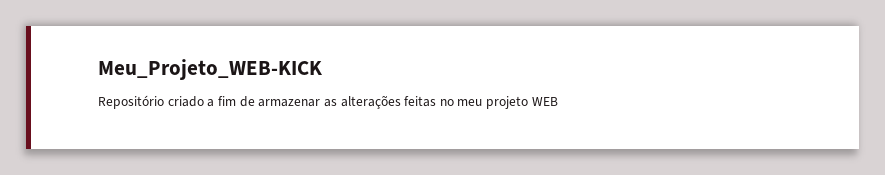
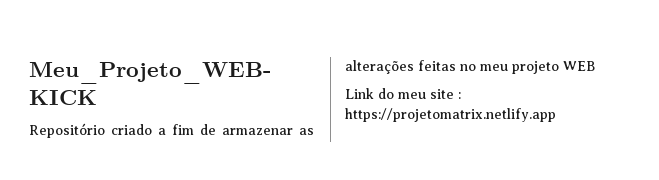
+ Link do meu site : https://projetomatrix.netlify.app

